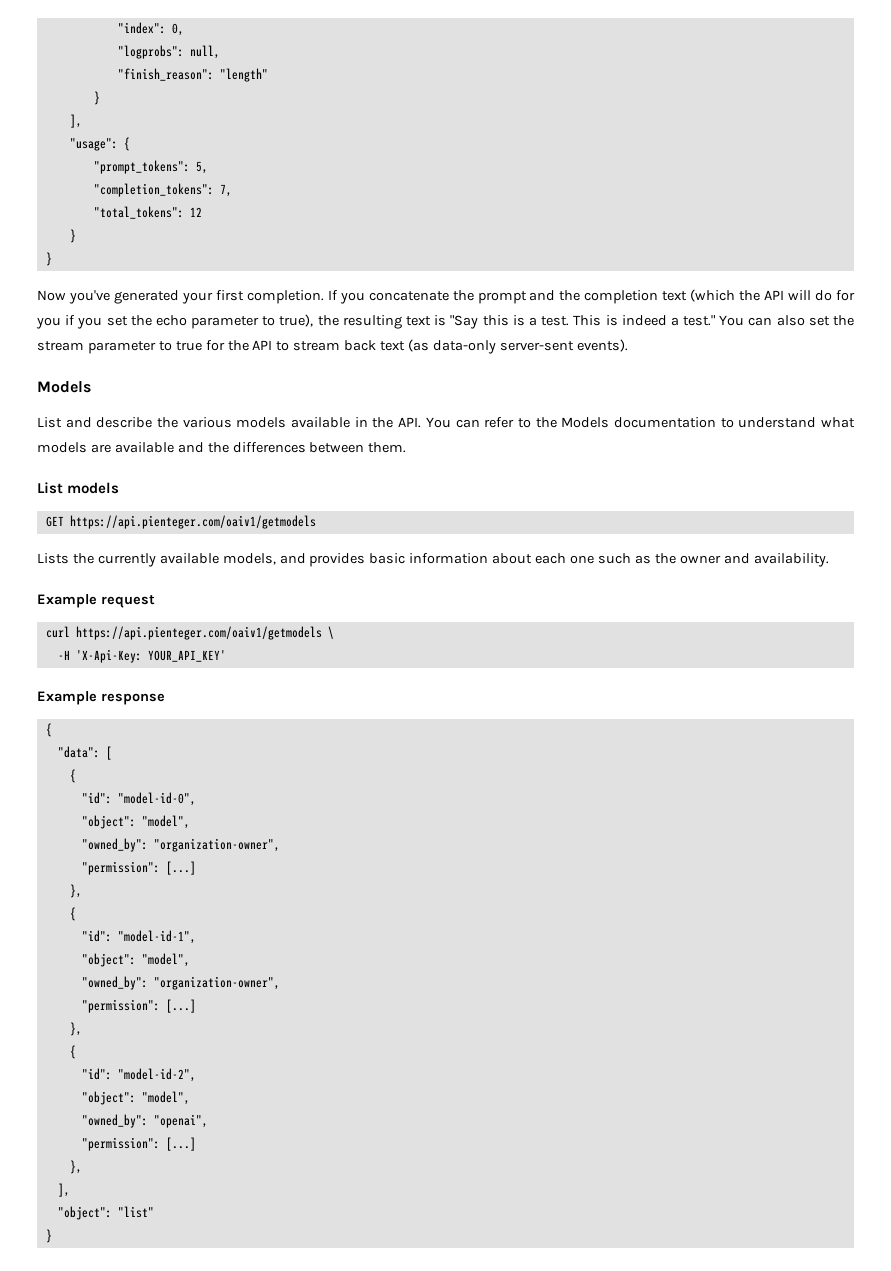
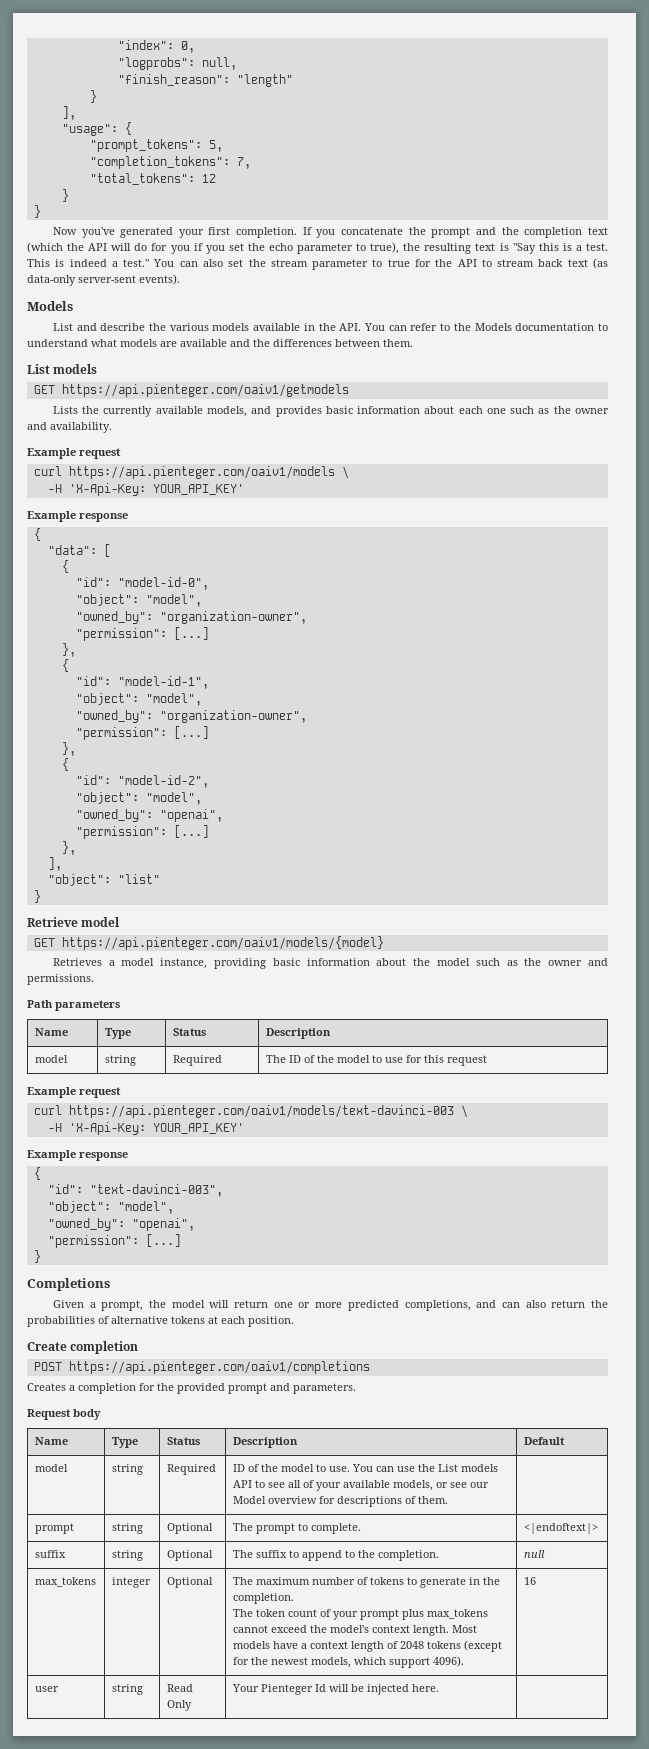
- curl https://api.pienteger.com/oaiv1/getmodels \
+ curl https://api.pienteger.com/oaiv1/models \
+ Retrieve model
+ GET https://api.pienteger.com/oaiv1/models/{model}
+ Retrieves a model instance, providing basic information about the model such as the owner and permissions.
+ Path parameters
+ Name | Type | Status | Description
+ model | string | Required | The ID of the model to use for this request
+ Example request
+ curl https://api.pienteger.com/oaiv1/models/text-davinci-003 \
+ -H 'X-Api-Key: YOUR_API_KEY'
+ Example response
+ {
+ "id": "text-davinci-003",
+ "object": "model",
+ "owned_by": "openai",
+ "permission": [...]
+ }
+ Completions
+ Given a prompt, the model will return one or more predicted completions, and can also return the probabilities of alternative tokens at each position.
+ Create completion
+ POST https://api.pienteger.com/oaiv1/completions
+ Creates a completion for the provided prompt and parameters.
+ Request body
+ Name | Type | Status | Description | Default
+ model | string | Required | ID of the model to use. You can use the List models API to see all of your available models, or see our Model overview for descriptions of them. |
+ prompt | string | Optional | The prompt to complete. | <|endoftext|>
+ suffix | string | Optional | The suffix to append to the completion. | null
+ max_tokens | integer | Optional | The maximum number of tokens to generate in the completion.
+ The token count of your prompt plus max_tokens cannot exceed the model's context length. Most models have a context length of 2048 tokens (except for the newest models, which support 4096). | 16
+ user | string | Read Only | Your Pienteger Id will be injected here. |

